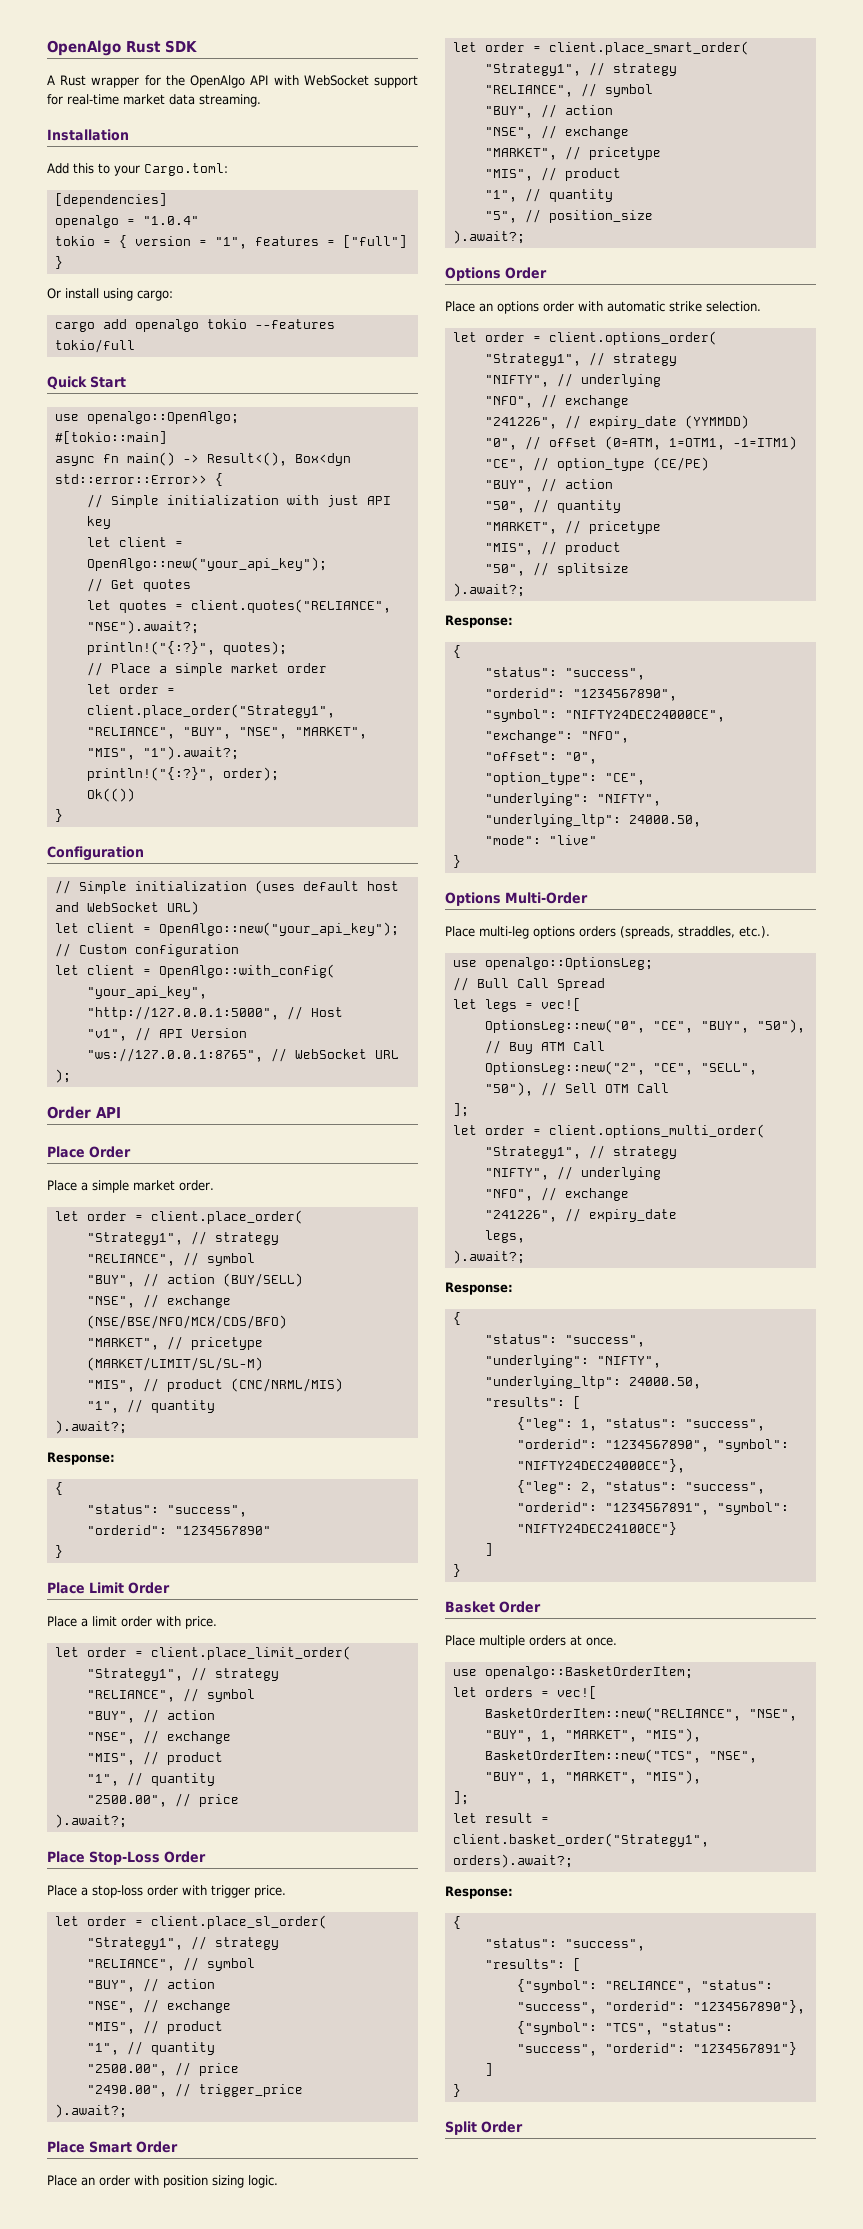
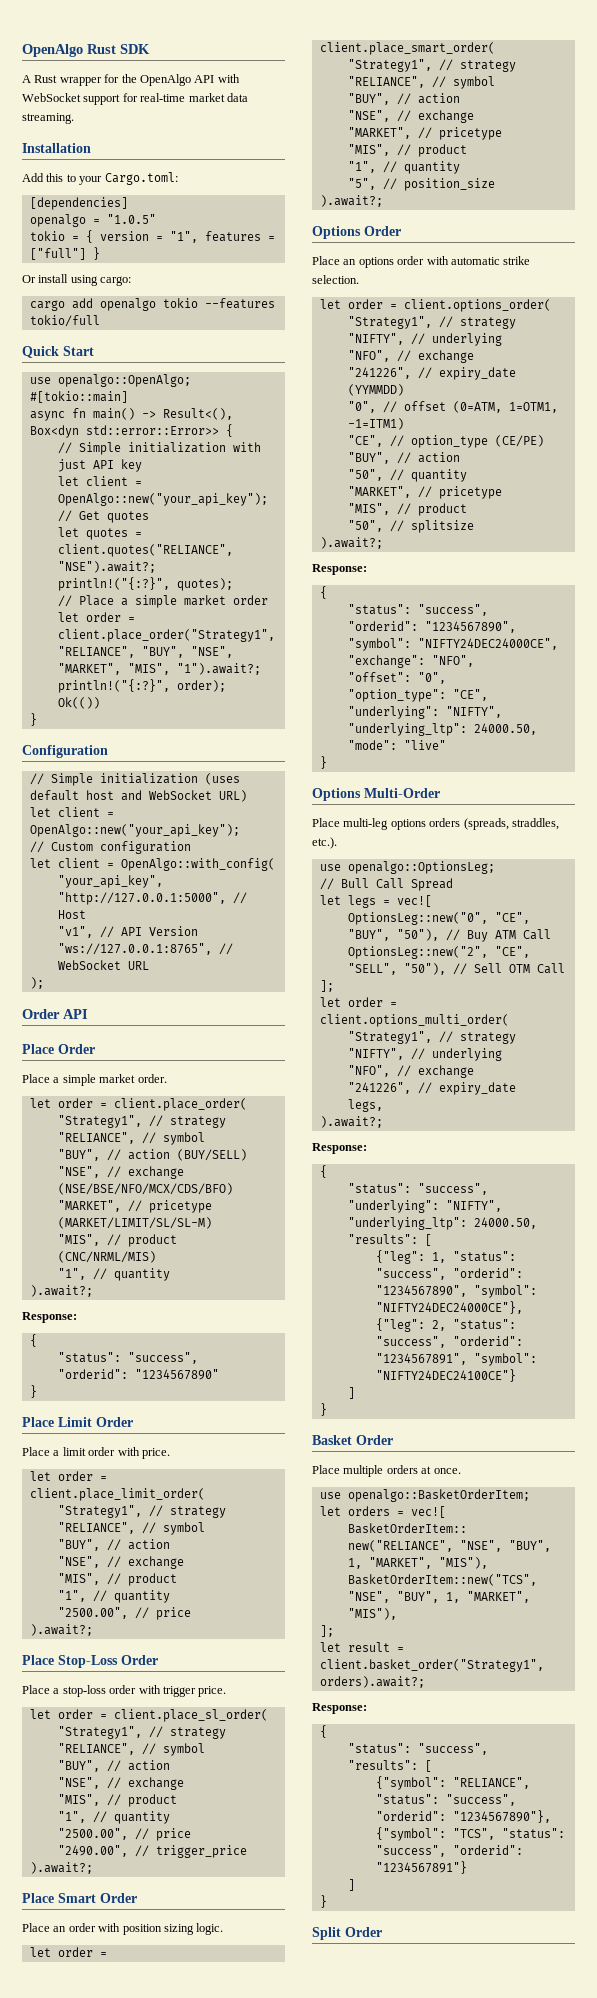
- openalgo = "1.0.4"
+ openalgo = "1.0.5"

